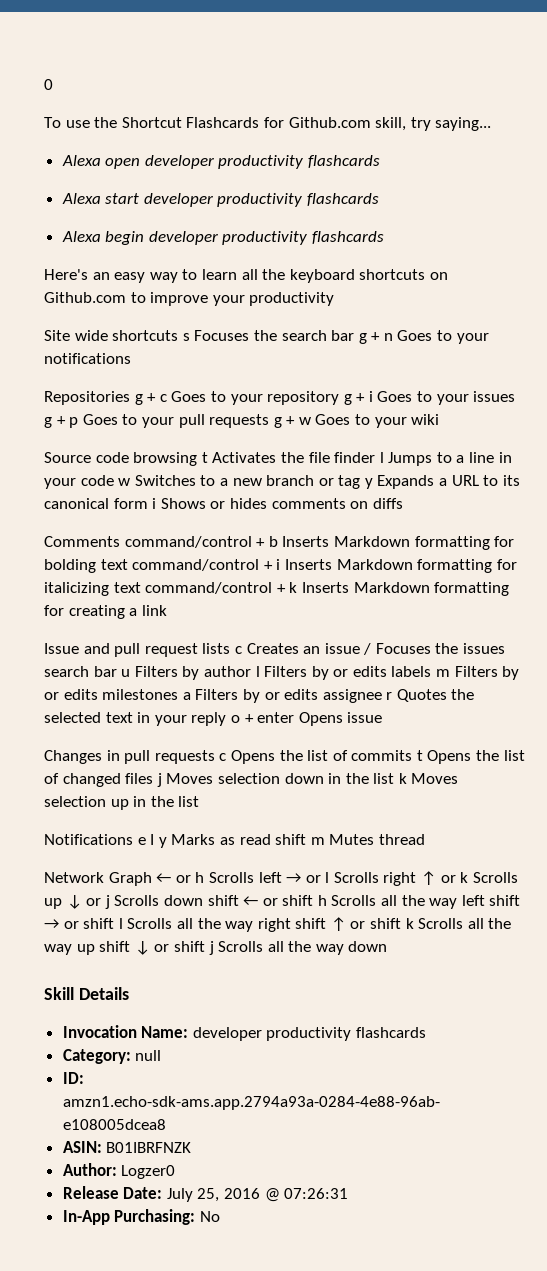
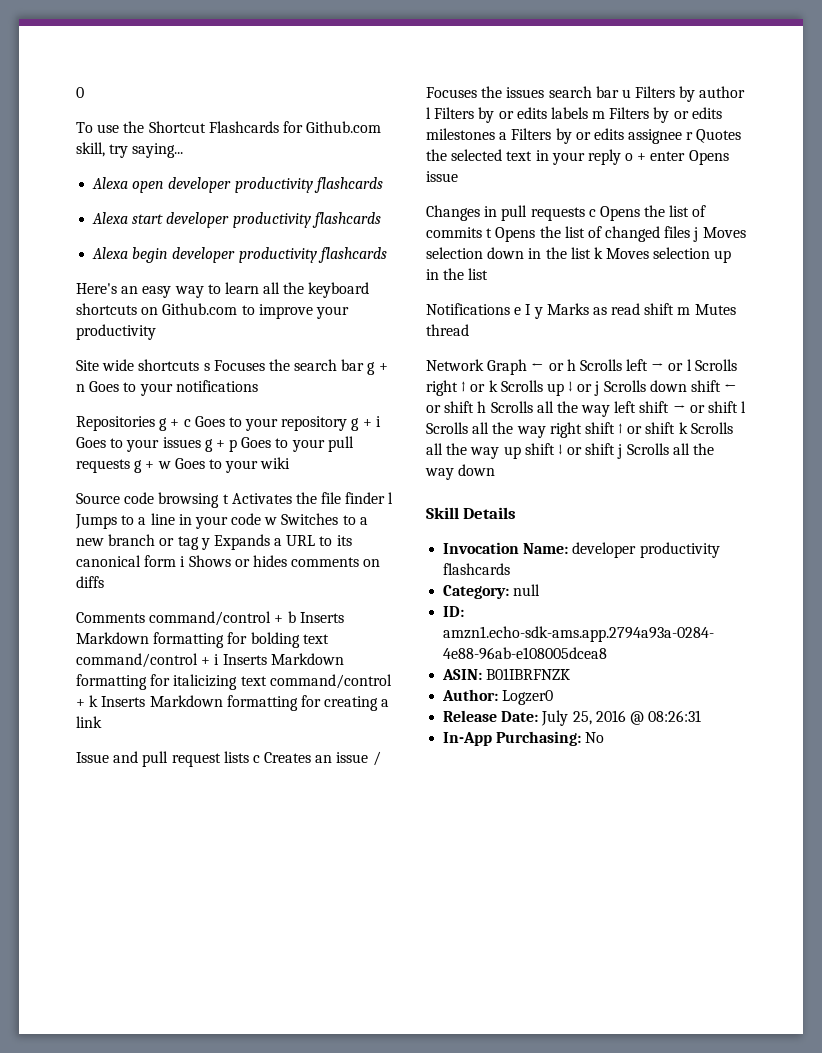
- Release Date: July 25, 2016 @ 07:26:31
+ Release Date: July 25, 2016 @ 08:26:31

